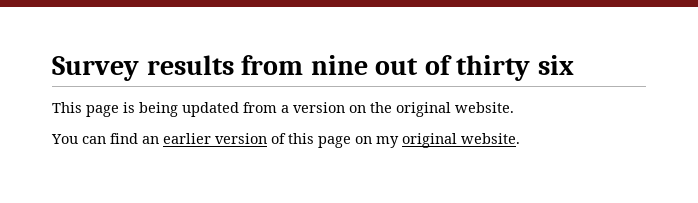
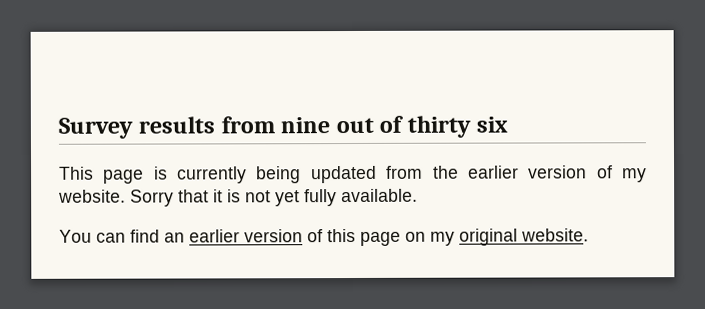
- This page is being updated from a version on the original website.
+ This page is currently being updated from the earlier version of my website. Sorry that it is not yet fully available.

